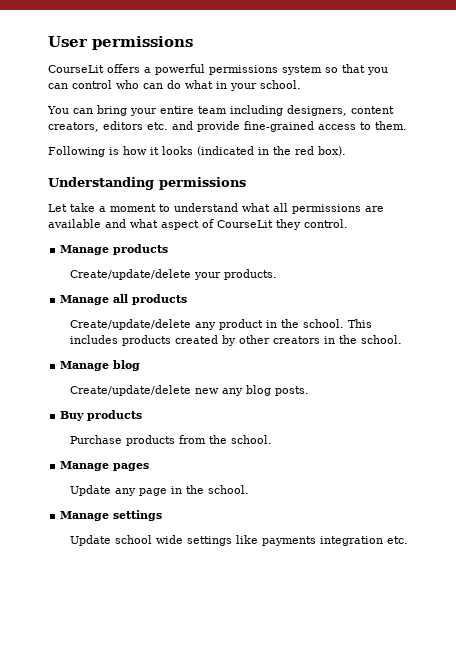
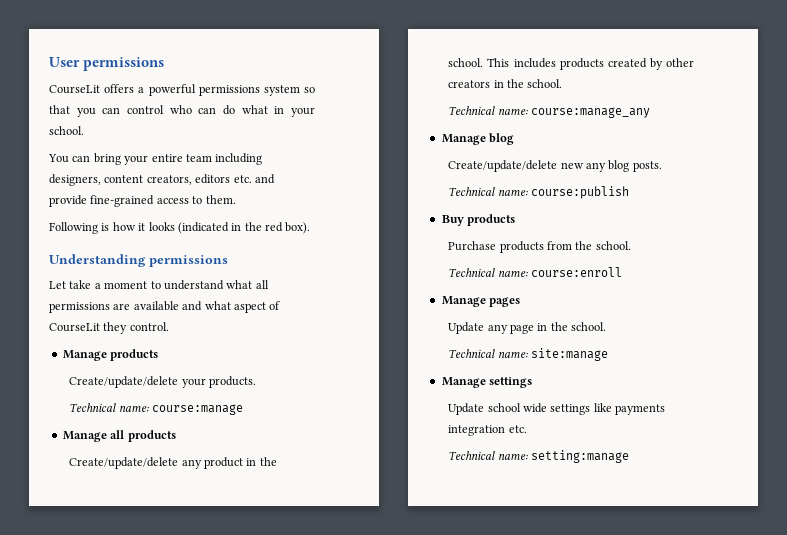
+ Technical name: course:manage
+ Technical name: course:manage_any
+ Technical name: course:publish
+ Technical name: course:enroll
+ Technical name: site:manage
+ Technical name: setting:manage

